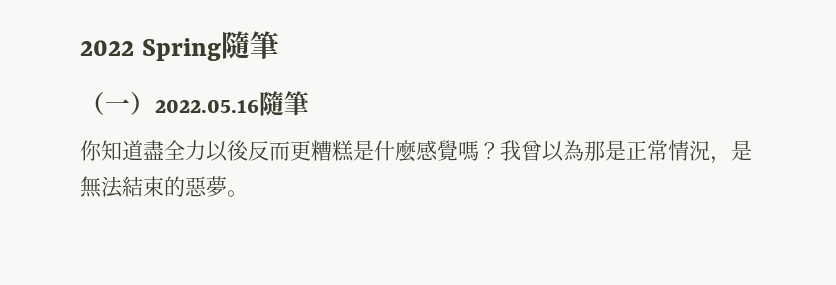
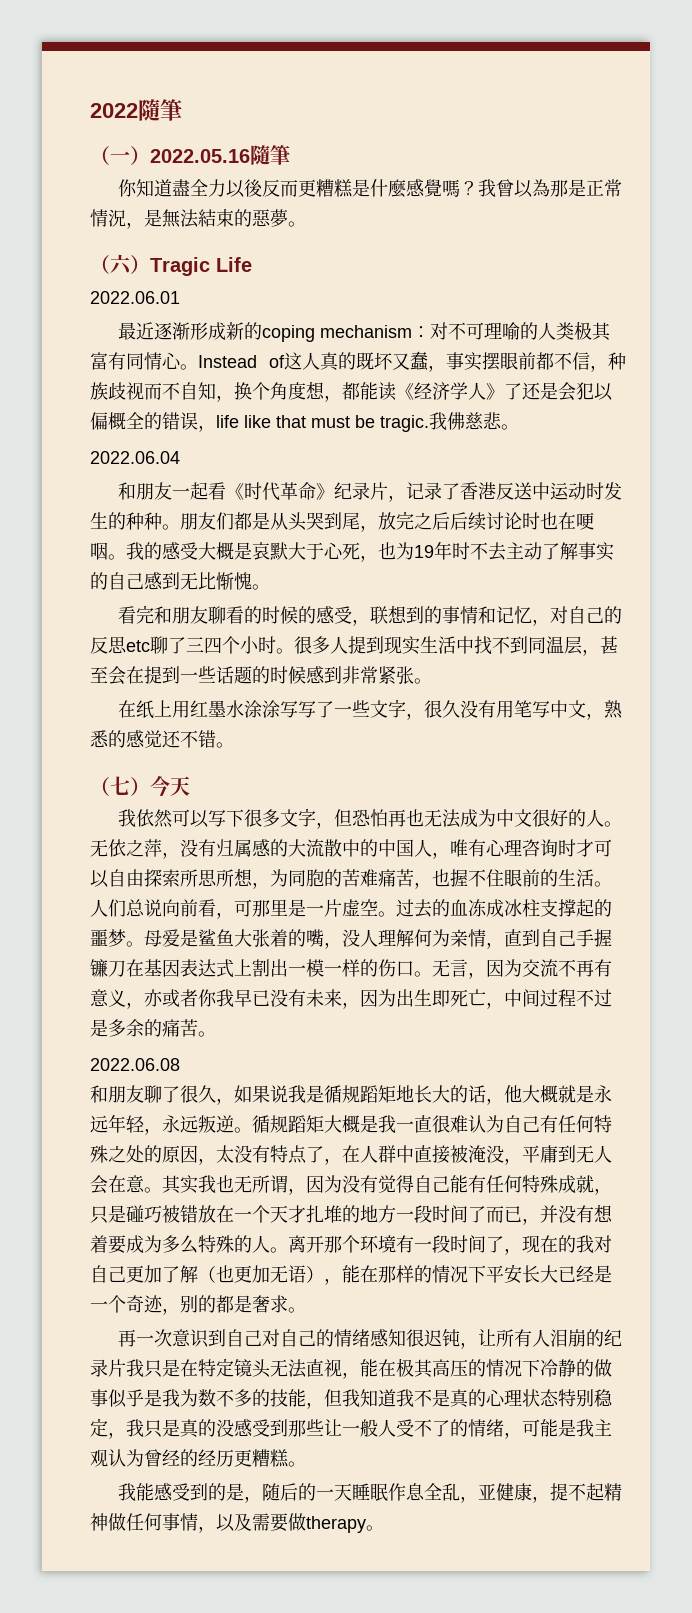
- 2022 Spring隨筆
+ 2022隨筆
+ （六）Tragic Life
+ 2022.06.01
+ 最近逐渐形成新的coping mechanism：对不可理喻的人类极其富有同情心。Instead of这人真的既坏又蠢，事实摆眼前都不信，种族歧视而不自知，换个角度想，都能读《经济学人》了还是会犯以偏概全的错误，life like that must be tragic.我佛慈悲。
+ 2022.06.04
+ 和朋友一起看《时代革命》纪录片，记录了香港反送中运动时发生的种种。朋友们都是从头哭到尾，放完之后后续讨论时也在哽咽。我的感受大概是哀默大于心死，也为19年时不去主动了解事实的自己感到无比惭愧。
+ 看完和朋友聊看的时候的感受，联想到的事情和记忆，对自己的反思etc聊了三四个小时。很多人提到现实生活中找不到同温层，甚至会在提到一些话题的时候感到非常紧张。
+ 在纸上用红墨水涂涂写写了一些文字，很久没有用笔写中文，熟悉的感觉还不错。
+ （七）今天
+ 我依然可以写下很多文字，但恐怕再也无法成为中文很好的人。无依之萍，没有归属感的大流散中的中国人，唯有心理咨询时才可以自由探索所思所想，为同胞的苦难痛苦，也握不住眼前的生活。人们总说向前看，可那里是一片虚空。过去的血冻成冰柱支撑起的噩梦。母爱是鲨鱼大张着的嘴，没人理解何为亲情，直到自己手握镰刀在基因表达式上割出一模一样的伤口。无言，因为交流不再有意义，亦或者你我早已没有未来，因为出生即死亡，中间过程不过是多余的痛苦。
+ 2022.06.08
+ 和朋友聊了很久，如果说我是循规蹈矩地长大的话，他大概就是永远年轻，永远叛逆。循规蹈矩大概是我一直很难认为自己有任何特殊之处的原因，太没有特点了，在人群中直接被淹没，平庸到无人会在意。其实我也无所谓，因为没有觉得自己能有任何特殊成就，只是碰巧被错放在一个天才扎堆的地方一段时间了而已，并没有想着要成为多么特殊的人。离开那个环境有一段时间了，现在的我对自己更加了解（也更加无语），能在那样的情况下平安长大已经是一个奇迹，别的都是奢求。
+ 再一次意识到自己对自己的情绪感知很迟钝，让所有人泪崩的纪录片我只是在特定镜头无法直视，能在极其高压的情况下冷静的做事似乎是我为数不多的技能，但我知道我不是真的心理状态特别稳定，我只是真的没感受到那些让一般人受不了的情绪，可能是我主观认为曾经的经历更糟糕。
+ 我能感受到的是，随后的一天睡眠作息全乱，亚健康，提不起精神做任何事情，以及需要做therapy。

